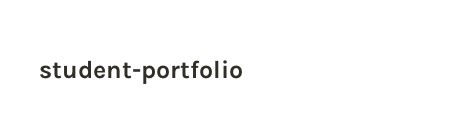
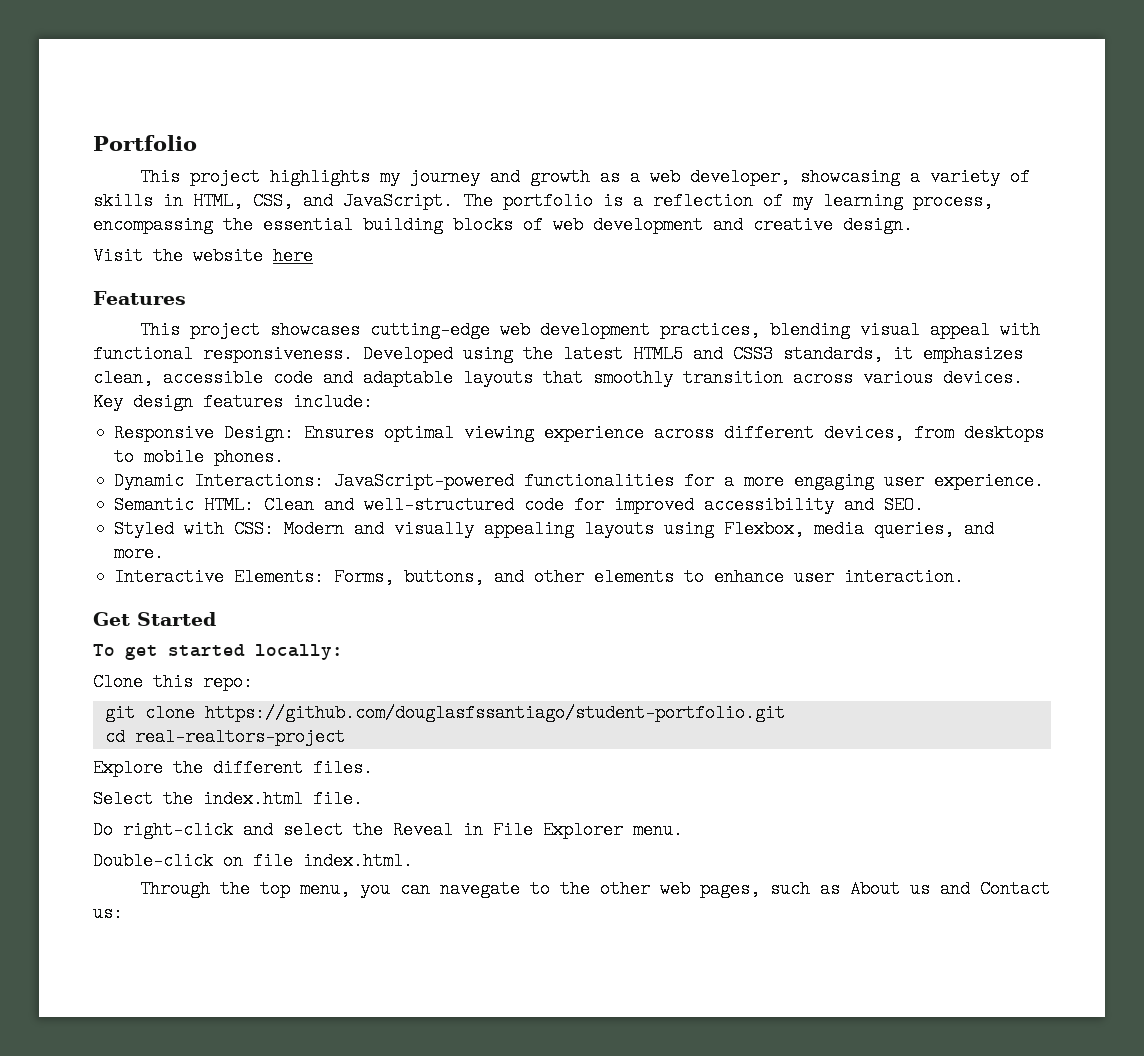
- student-portfolio
+ Portfolio
+ This project highlights my journey and growth as a web developer, showcasing a variety of skills in HTML, CSS, and JavaScript. The portfolio is a reflection of my learning process, encompassing the essential building blocks of web development and creative design.
+ Visit the website here
+ Features
+ This project showcases cutting-edge web development practices, blending visual appeal with functional responsiveness. Developed using the latest HTML5 and CSS3 standards, it emphasizes clean, accessible code and adaptable layouts that smoothly transition across various devices. Key design features include:
+ Responsive Design: Ensures optimal viewing experience across different devices, from desktops to mobile phones.
+ Dynamic Interactions: JavaScript-powered functionalities for a more engaging user experience.
+ Semantic HTML: Clean and well-structured code for improved accessibility and SEO.
+ Styled with CSS: Modern and visually appealing layouts using Flexbox, media queries, and more.
+ Interactive Elements: Forms, buttons, and other elements to enhance user interaction.
+ Get Started
+ To get started locally:
+ Clone this repo:
+ git clone https://github.com/douglasfssantiago/student-portfolio.git
+ cd real-realtors-project
+ Explore the different files.
+ Select the index.html file.
+ Do right-click and select the Reveal in File Explorer menu.
+ Double-click on file index.html.
+ Through the top menu, you can navegate to the other web pages, such as About us and Contact us:

